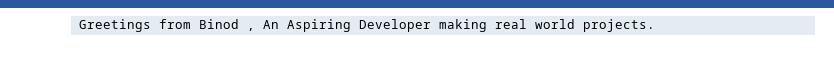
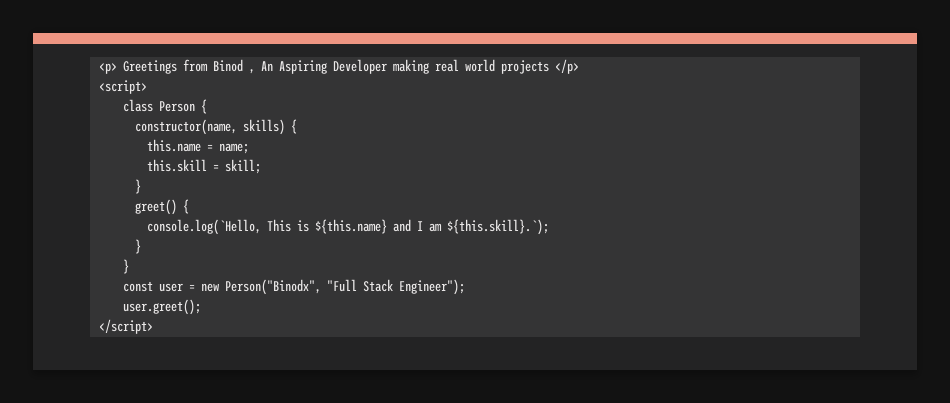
- Greetings from Binod , An Aspiring Developer making real world projects.
+ <p> Greetings from Binod , An Aspiring Developer making real world projects </p>
+ <script>
+ class Person {
+ constructor(name, skills) {
+ this.name = name;
+ this.skill = skill;
+ }
+ greet() {
+ console.log(`Hello, This is ${this.name} and I am ${this.skill}.`);
+ }
+ }
+ const user = new Person("Binodx", "Full Stack Engineer");
+ user.greet();
+ </script>

